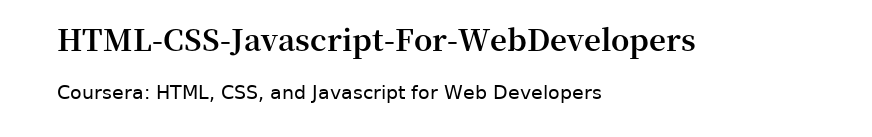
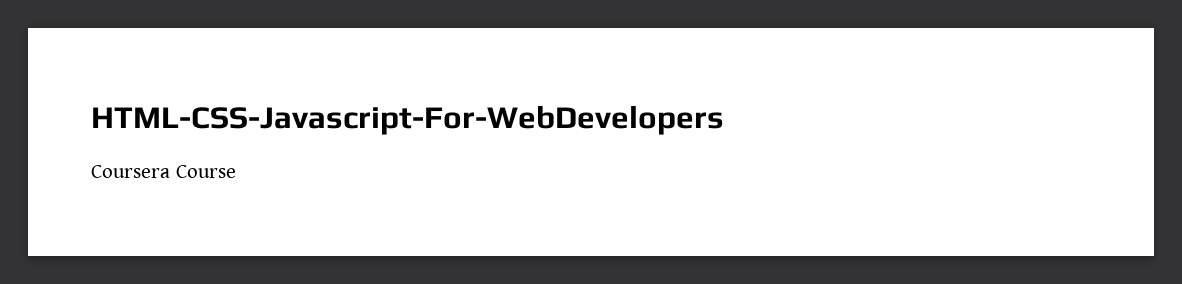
- Coursera: HTML, CSS, and Javascript for Web Developers
+ Coursera Course

